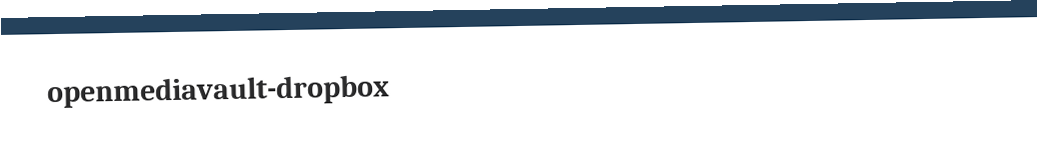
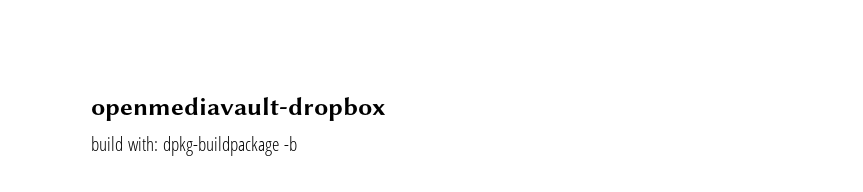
+ build with: dpkg-buildpackage -b

